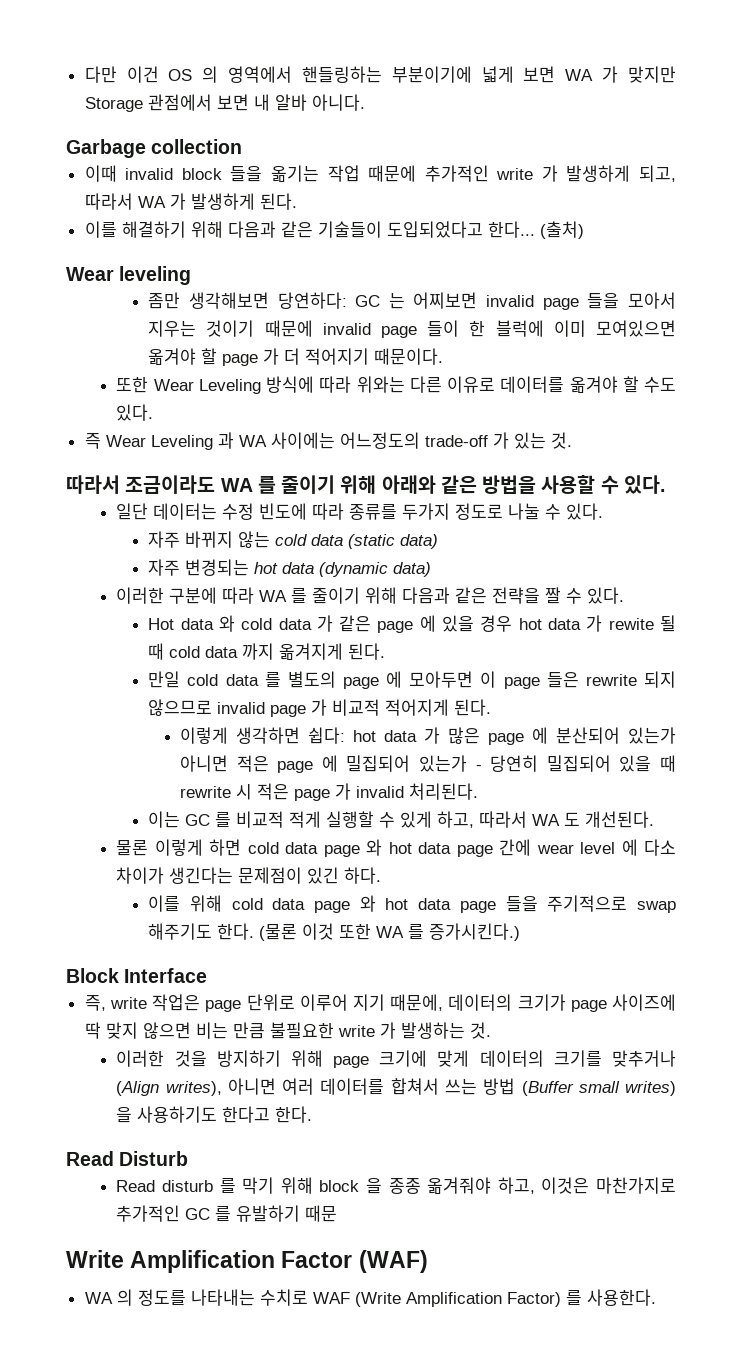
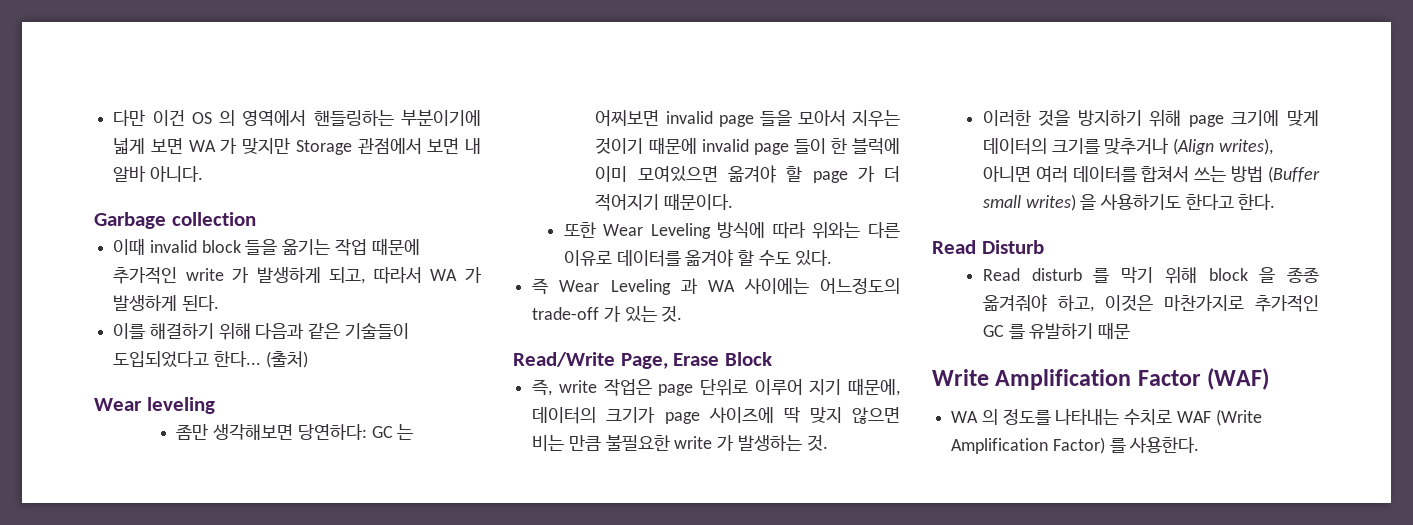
- 따라서 조금이라도 WA 를 줄이기 위해 아래와 같은 방법을 사용할 수 있다.
- 일단 데이터는 수정 빈도에 따라 종류를 두가지 정도로 나눌 수 있다.
- 자주 바뀌지 않는 cold data (static data)
- 자주 변경되는 hot data (dynamic data)
- 이러한 구분에 따라 WA 를 줄이기 위해 다음과 같은 전략을 짤 수 있다.
- Hot data 와 cold data 가 같은 page 에 있을 경우 hot data 가 rewite 될 때 cold data 까지 옮겨지게 된다.
- 만일 cold data 를 별도의 page 에 모아두면 이 page 들은 rewrite 되지 않으므로 invalid page 가 비교적 적어지게 된다.
- 이렇게 생각하면 쉽다: hot data 가 많은 page 에 분산되어 있는가 아니면 적은 page 에 밀집되어 있는가 - 당연히 밀집되어 있을 때 rewrite 시 적은 page 가 invalid 처리된다.
- 이는 GC 를 비교적 적게 실행할 수 있게 하고, 따라서 WA 도 개선된다.
- 물론 이렇게 하면 cold data page 와 hot data page 간에 wear level 에 다소 차이가 생긴다는 문제점이 있긴 하다.
- 이를 위해 cold data page 와 hot data page 들을 주기적으로 swap 해주기도 한다. (물론 이것 또한 WA 를 증가시킨다.)
- Block Interface
+ Read/Write Page, Erase Block

